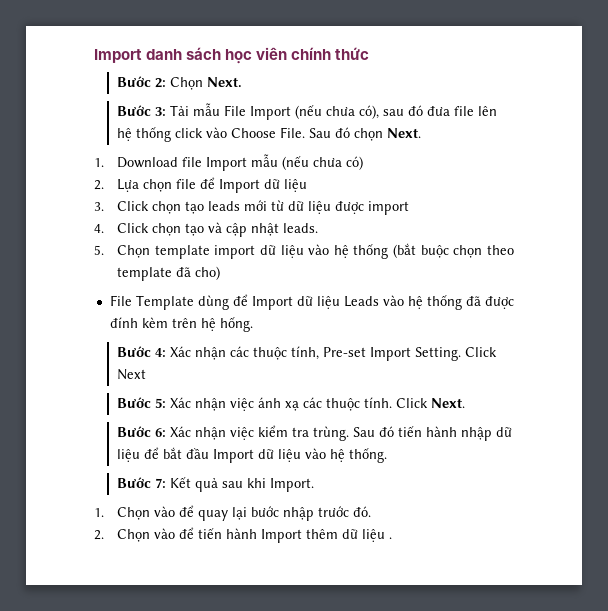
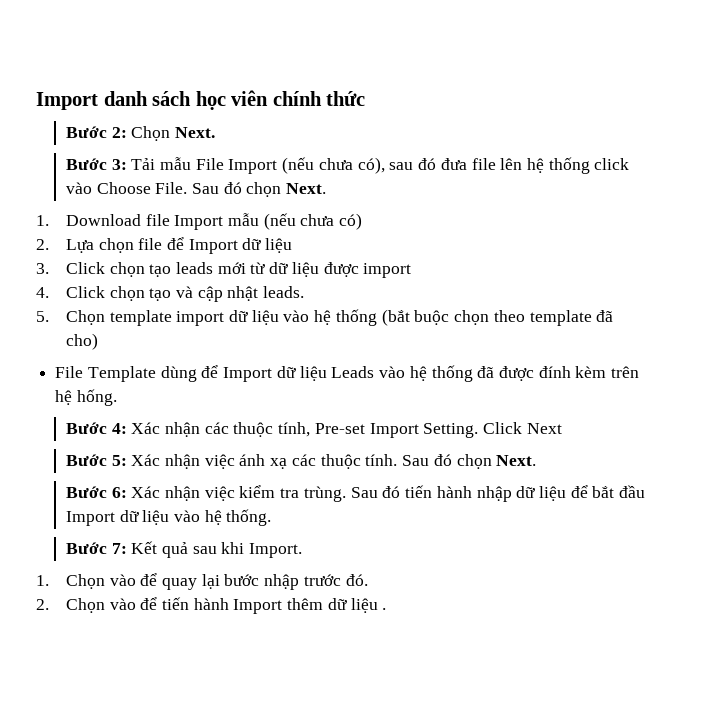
- Bước 5: Xác nhận việc ánh xạ các thuộc tính. Click Next.
+ Bước 5: Xác nhận việc ánh xạ các thuộc tính. Sau đó chọn Next.

